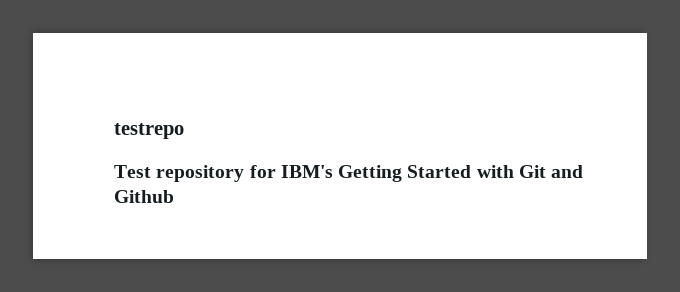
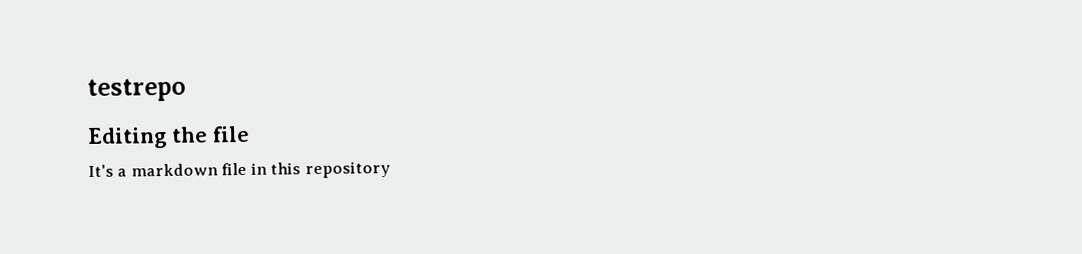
- Test repository for IBM's Getting Started with Git and Github
+ Editing the file
+ It's a markdown file in this repository

